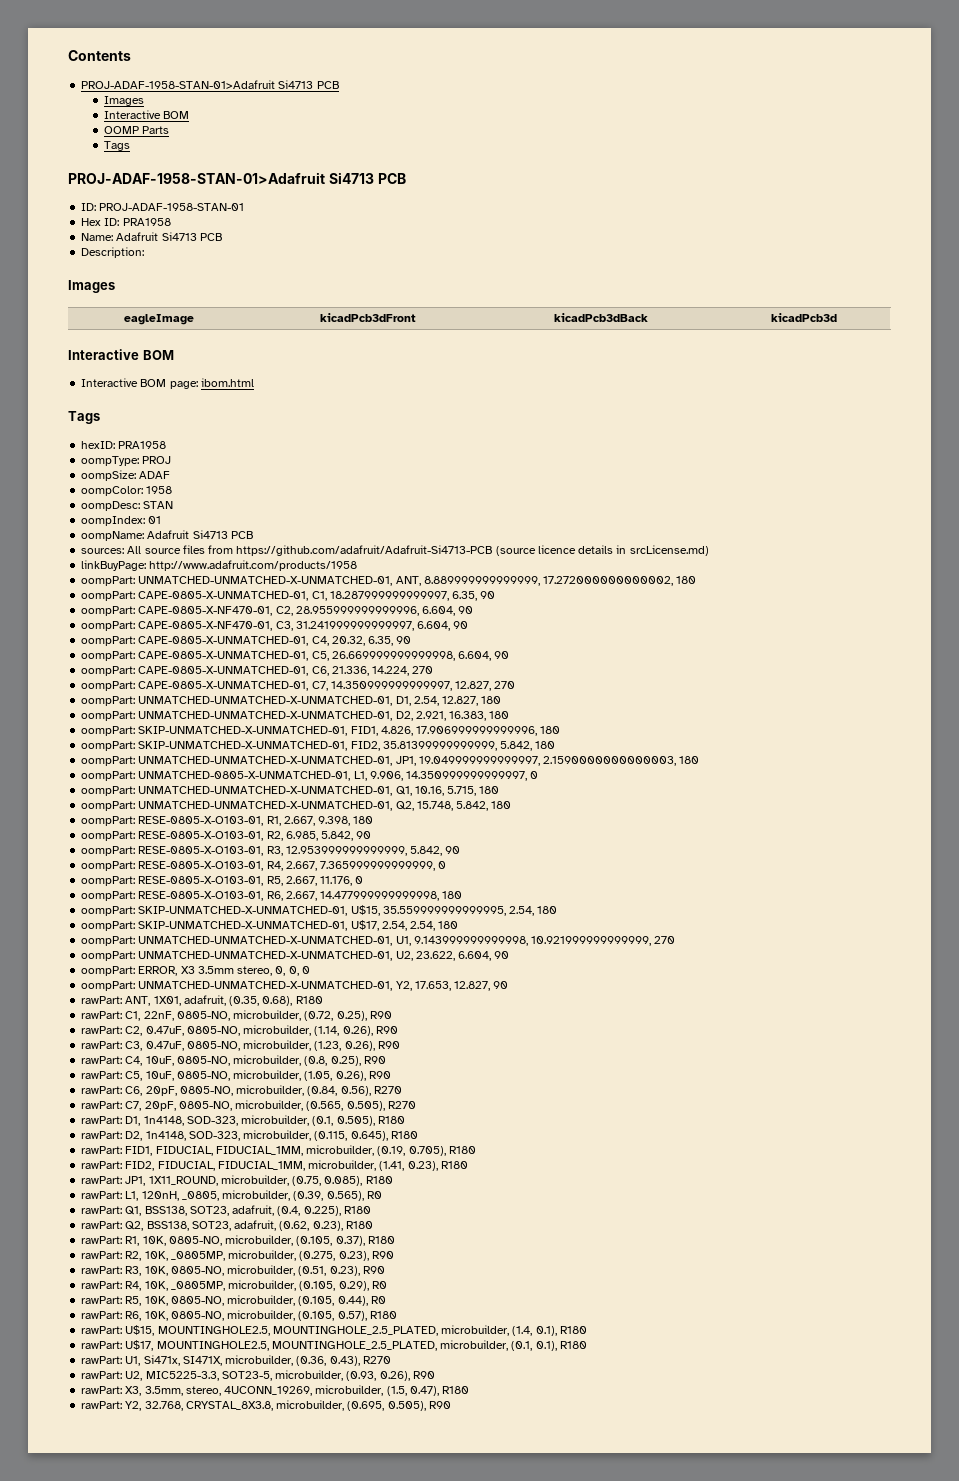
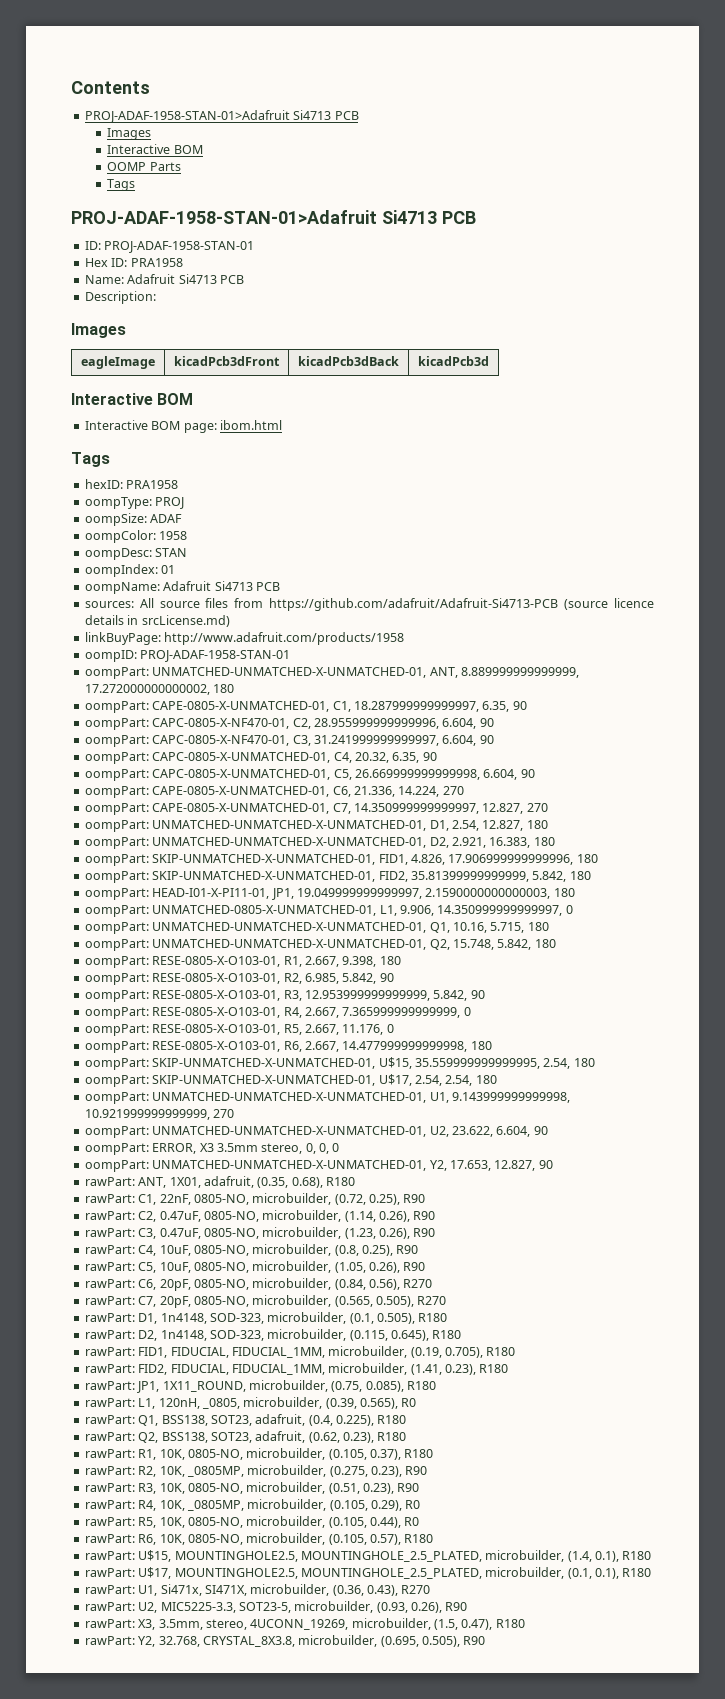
+ oompID: PROJ-ADAF-1958-STAN-01
- oompPart: CAPE-0805-X-NF470-01, C2, 28.955999999999996, 6.604, 90
+ oompPart: CAPC-0805-X-NF470-01, C2, 28.955999999999996, 6.604, 90
- oompPart: CAPE-0805-X-NF470-01, C3, 31.241999999999997, 6.604, 90
+ oompPart: CAPC-0805-X-NF470-01, C3, 31.241999999999997, 6.604, 90
- oompPart: CAPE-0805-X-UNMATCHED-01, C4, 20.32, 6.35, 90
+ oompPart: CAPC-0805-X-UNMATCHED-01, C4, 20.32, 6.35, 90
- oompPart: CAPE-0805-X-UNMATCHED-01, C5, 26.669999999999998, 6.604, 90
+ oompPart: CAPC-0805-X-UNMATCHED-01, C5, 26.669999999999998, 6.604, 90
- oompPart: UNMATCHED-UNMATCHED-X-UNMATCHED-01, JP1, 19.049999999999997, 2.1590000000000003, 180
+ oompPart: HEAD-I01-X-PI11-01, JP1, 19.049999999999997, 2.1590000000000003, 180

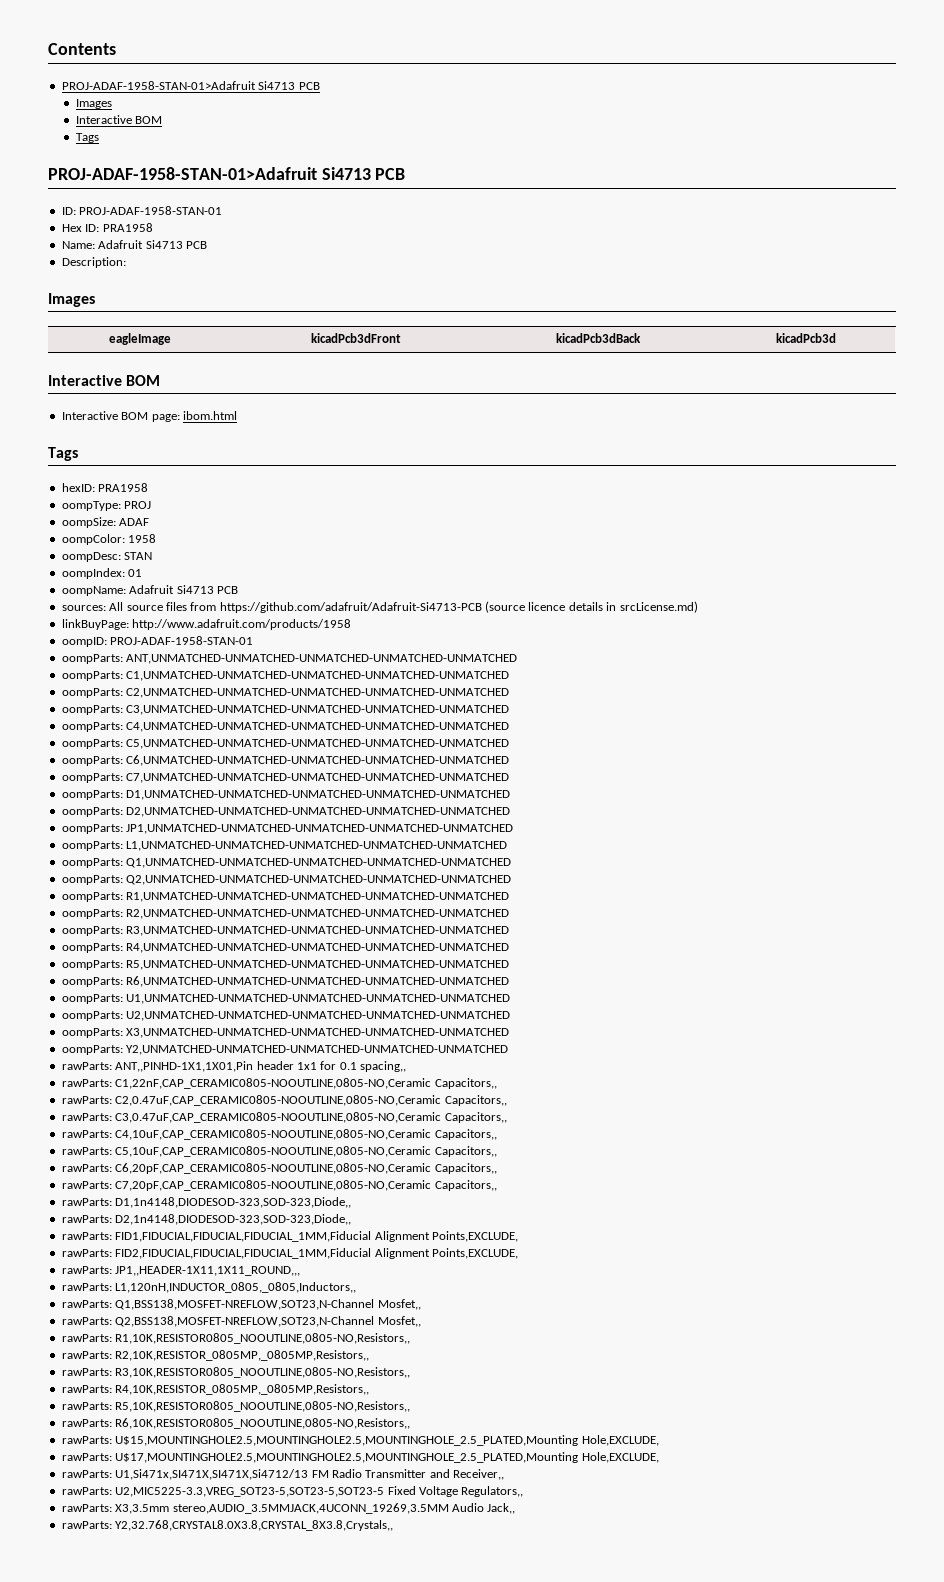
- OOMP Parts
- oompPart: UNMATCHED-UNMATCHED-X-UNMATCHED-01, ANT, 8.889999999999999, 17.272000000000002, 180
- oompPart: CAPE-0805-X-UNMATCHED-01, C1, 18.287999999999997, 6.35, 90
- oompPart: CAPC-0805-X-NF470-01, C2, 28.955999999999996, 6.604, 90
- oompPart: CAPC-0805-X-NF470-01, C3, 31.241999999999997, 6.604, 90
- oompPart: CAPC-0805-X-UNMATCHED-01, C4, 20.32, 6.35, 90
- oompPart: CAPC-0805-X-UNMATCHED-01, C5, 26.669999999999998, 6.604, 90
- oompPart: CAPE-0805-X-UNMATCHED-01, C6, 21.336, 14.224, 270
- oompPart: CAPE-0805-X-UNMATCHED-01, C7, 14.350999999999997, 12.827, 270
- oompPart: UNMATCHED-UNMATCHED-X-UNMATCHED-01, D1, 2.54, 12.827, 180
- oompPart: UNMATCHED-UNMATCHED-X-UNMATCHED-01, D2, 2.921, 16.383, 180
- oompPart: SKIP-UNMATCHED-X-UNMATCHED-01, FID1, 4.826, 17.906999999999996, 180
- oompPart: SKIP-UNMATCHED-X-UNMATCHED-01, FID2, 35.81399999999999, 5.842, 180
- oompPart: HEAD-I01-X-PI11-01, JP1, 19.049999999999997, 2.1590000000000003, 180
- oompPart: UNMATCHED-0805-X-UNMATCHED-01, L1, 9.906, 14.350999999999997, 0
- oompPart: UNMATCHED-UNMATCHED-X-UNMATCHED-01, Q1, 10.16, 5.715, 180
- oompPart: UNMATCHED-UNMATCHED-X-UNMATCHED-01, Q2, 15.748, 5.842, 180
- oompPart: RESE-0805-X-O103-01, R1, 2.667, 9.398, 180
- oompPart: RESE-0805-X-O103-01, R2, 6.985, 5.842, 90
- oompPart: RESE-0805-X-O103-01, R3, 12.953999999999999, 5.842, 90
- oompPart: RESE-0805-X-O103-01, R4, 2.667, 7.365999999999999, 0
- oompPart: RESE-0805-X-O103-01, R5, 2.667, 11.176, 0
- oompPart: RESE-0805-X-O103-01, R6, 2.667, 14.477999999999998, 180
- oompPart: SKIP-UNMATCHED-X-UNMATCHED-01, U$15, 35.559999999999995, 2.54, 180
- oompPart: SKIP-UNMATCHED-X-UNMATCHED-01, U$17, 2.54, 2.54, 180
- oompPart: UNMATCHED-UNMATCHED-X-UNMATCHED-01, U1, 9.143999999999998, 10.921999999999999, 270
- oompPart: UNMATCHED-UNMATCHED-X-UNMATCHED-01, U2, 23.622, 6.604, 90
- oompPart: ERROR, X3 3.5mm stereo, 0, 0, 0
- oompPart: UNMATCHED-UNMATCHED-X-UNMATCHED-01, Y2, 17.653, 12.827, 90
- rawPart: ANT, 1X01, adafruit, (0.35, 0.68), R180
- rawPart: C1, 22nF, 0805-NO, microbuilder, (0.72, 0.25), R90
- rawPart: C2, 0.47uF, 0805-NO, microbuilder, (1.14, 0.26), R90
- rawPart: C3, 0.47uF, 0805-NO, microbuilder, (1.23, 0.26), R90
- rawPart: C4, 10uF, 0805-NO, microbuilder, (0.8, 0.25), R90
- rawPart: C5, 10uF, 0805-NO, microbuilder, (1.05, 0.26), R90
- rawPart: C6, 20pF, 0805-NO, microbuilder, (0.84, 0.56), R270
- rawPart: C7, 20pF, 0805-NO, microbuilder, (0.565, 0.505), R270
- rawPart: D1, 1n4148, SOD-323, microbuilder, (0.1, 0.505), R180
- rawPart: D2, 1n4148, SOD-323, microbuilder, (0.115, 0.645), R180
- rawPart: FID1, FIDUCIAL, FIDUCIAL_1MM, microbuilder, (0.19, 0.705), R180
- rawPart: FID2, FIDUCIAL, FIDUCIAL_1MM, microbuilder, (1.41, 0.23), R180
- rawPart: JP1, 1X11_ROUND, microbuilder, (0.75, 0.085), R180
- rawPart: L1, 120nH, _0805, microbuilder, (0.39, 0.565), R0
- rawPart: Q1, BSS138, SOT23, adafruit, (0.4, 0.225), R180
- rawPart: Q2, BSS138, SOT23, adafruit, (0.62, 0.23), R180
- rawPart: R1, 10K, 0805-NO, microbuilder, (0.105, 0.37), R180
- rawPart: R2, 10K, _0805MP, microbuilder, (0.275, 0.23), R90
- rawPart: R3, 10K, 0805-NO, microbuilder, (0.51, 0.23), R90
- rawPart: R4, 10K, _0805MP, microbuilder, (0.105, 0.29), R0
- rawPart: R5, 10K, 0805-NO, microbuilder, (0.105, 0.44), R0
- rawPart: R6, 10K, 0805-NO, microbuilder, (0.105, 0.57), R180
- rawPart: U$15, MOUNTINGHOLE2.5, MOUNTINGHOLE_2.5_PLATED, microbuilder, (1.4, 0.1), R180
- rawPart: U$17, MOUNTINGHOLE2.5, MOUNTINGHOLE_2.5_PLATED, microbuilder, (0.1, 0.1), R180
- rawPart: U1, Si471x, SI471X, microbuilder, (0.36, 0.43), R270
- rawPart: U2, MIC5225-3.3, SOT23-5, microbuilder, (0.93, 0.26), R90
- rawPart: X3, 3.5mm, stereo, 4UCONN_19269, microbuilder, (1.5, 0.47), R180
- rawPart: Y2, 32.768, CRYSTAL_8X3.8, microbuilder, (0.695, 0.505), R90
+ oompParts: ANT,UNMATCHED-UNMATCHED-UNMATCHED-UNMATCHED-UNMATCHED
+ oompParts: C1,UNMATCHED-UNMATCHED-UNMATCHED-UNMATCHED-UNMATCHED
+ oompParts: C2,UNMATCHED-UNMATCHED-UNMATCHED-UNMATCHED-UNMATCHED
+ oompParts: C3,UNMATCHED-UNMATCHED-UNMATCHED-UNMATCHED-UNMATCHED
+ oompParts: C4,UNMATCHED-UNMATCHED-UNMATCHED-UNMATCHED-UNMATCHED
+ oompParts: C5,UNMATCHED-UNMATCHED-UNMATCHED-UNMATCHED-UNMATCHED
+ oompParts: C6,UNMATCHED-UNMATCHED-UNMATCHED-UNMATCHED-UNMATCHED
+ oompParts: C7,UNMATCHED-UNMATCHED-UNMATCHED-UNMATCHED-UNMATCHED
+ oompParts: D1,UNMATCHED-UNMATCHED-UNMATCHED-UNMATCHED-UNMATCHED
+ oompParts: D2,UNMATCHED-UNMATCHED-UNMATCHED-UNMATCHED-UNMATCHED
+ oompParts: JP1,UNMATCHED-UNMATCHED-UNMATCHED-UNMATCHED-UNMATCHED
+ oompParts: L1,UNMATCHED-UNMATCHED-UNMATCHED-UNMATCHED-UNMATCHED
+ oompParts: Q1,UNMATCHED-UNMATCHED-UNMATCHED-UNMATCHED-UNMATCHED
+ oompParts: Q2,UNMATCHED-UNMATCHED-UNMATCHED-UNMATCHED-UNMATCHED
+ oompParts: R1,UNMATCHED-UNMATCHED-UNMATCHED-UNMATCHED-UNMATCHED
+ oompParts: R2,UNMATCHED-UNMATCHED-UNMATCHED-UNMATCHED-UNMATCHED
+ oompParts: R3,UNMATCHED-UNMATCHED-UNMATCHED-UNMATCHED-UNMATCHED
+ oompParts: R4,UNMATCHED-UNMATCHED-UNMATCHED-UNMATCHED-UNMATCHED
+ oompParts: R5,UNMATCHED-UNMATCHED-UNMATCHED-UNMATCHED-UNMATCHED
+ oompParts: R6,UNMATCHED-UNMATCHED-UNMATCHED-UNMATCHED-UNMATCHED
+ oompParts: U1,UNMATCHED-UNMATCHED-UNMATCHED-UNMATCHED-UNMATCHED
+ oompParts: U2,UNMATCHED-UNMATCHED-UNMATCHED-UNMATCHED-UNMATCHED
+ oompParts: X3,UNMATCHED-UNMATCHED-UNMATCHED-UNMATCHED-UNMATCHED
+ oompParts: Y2,UNMATCHED-UNMATCHED-UNMATCHED-UNMATCHED-UNMATCHED
+ rawParts: ANT,,PINHD-1X1,1X01,Pin header 1x1 for 0.1 spacing,,
+ rawParts: C1,22nF,CAP_CERAMIC0805-NOOUTLINE,0805-NO,Ceramic Capacitors,,
+ rawParts: C2,0.47uF,CAP_CERAMIC0805-NOOUTLINE,0805-NO,Ceramic Capacitors,,
+ rawParts: C3,0.47uF,CAP_CERAMIC0805-NOOUTLINE,0805-NO,Ceramic Capacitors,,
+ rawParts: C4,10uF,CAP_CERAMIC0805-NOOUTLINE,0805-NO,Ceramic Capacitors,,
+ rawParts: C5,10uF,CAP_CERAMIC0805-NOOUTLINE,0805-NO,Ceramic Capacitors,,
+ rawParts: C6,20pF,CAP_CERAMIC0805-NOOUTLINE,0805-NO,Ceramic Capacitors,,
+ rawParts: C7,20pF,CAP_CERAMIC0805-NOOUTLINE,0805-NO,Ceramic Capacitors,,
+ rawParts: D1,1n4148,DIODESOD-323,SOD-323,Diode,,
+ rawParts: D2,1n4148,DIODESOD-323,SOD-323,Diode,,
+ rawParts: FID1,FIDUCIAL,FIDUCIAL,FIDUCIAL_1MM,Fiducial Alignment Points,EXCLUDE,
+ rawParts: FID2,FIDUCIAL,FIDUCIAL,FIDUCIAL_1MM,Fiducial Alignment Points,EXCLUDE,
+ rawParts: JP1,,HEADER-1X11,1X11_ROUND,,,
+ rawParts: L1,120nH,INDUCTOR_0805,_0805,Inductors,,
+ rawParts: Q1,BSS138,MOSFET-NREFLOW,SOT23,N-Channel Mosfet,,
+ rawParts: Q2,BSS138,MOSFET-NREFLOW,SOT23,N-Channel Mosfet,,
+ rawParts: R1,10K,RESISTOR0805_NOOUTLINE,0805-NO,Resistors,,
+ rawParts: R2,10K,RESISTOR_0805MP,_0805MP,Resistors,,
+ rawParts: R3,10K,RESISTOR0805_NOOUTLINE,0805-NO,Resistors,,
+ rawParts: R4,10K,RESISTOR_0805MP,_0805MP,Resistors,,
+ rawParts: R5,10K,RESISTOR0805_NOOUTLINE,0805-NO,Resistors,,
+ rawParts: R6,10K,RESISTOR0805_NOOUTLINE,0805-NO,Resistors,,
+ rawParts: U$15,MOUNTINGHOLE2.5,MOUNTINGHOLE2.5,MOUNTINGHOLE_2.5_PLATED,Mounting Hole,EXCLUDE,
+ rawParts: U$17,MOUNTINGHOLE2.5,MOUNTINGHOLE2.5,MOUNTINGHOLE_2.5_PLATED,Mounting Hole,EXCLUDE,
+ rawParts: U1,Si471x,SI471X,SI471X,Si4712/13 FM Radio Transmitter and Receiver,,
+ rawParts: U2,MIC5225-3.3,VREG_SOT23-5,SOT23-5,SOT23-5 Fixed Voltage Regulators,,
+ rawParts: X3,3.5mm stereo,AUDIO_3.5MMJACK,4UCONN_19269,3.5MM Audio Jack,,
+ rawParts: Y2,32.768,CRYSTAL8.0X3.8,CRYSTAL_8X3.8,Crystals,,

